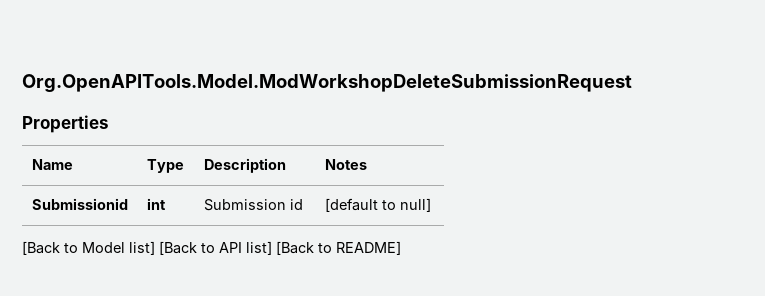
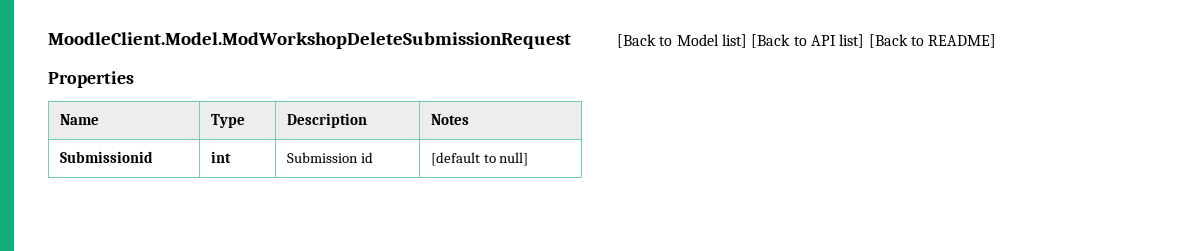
- Org.OpenAPITools.Model.ModWorkshopDeleteSubmissionRequest
+ MoodleClient.Model.ModWorkshopDeleteSubmissionRequest

